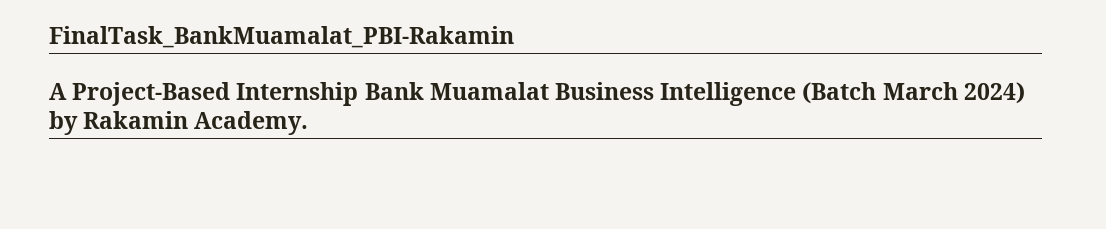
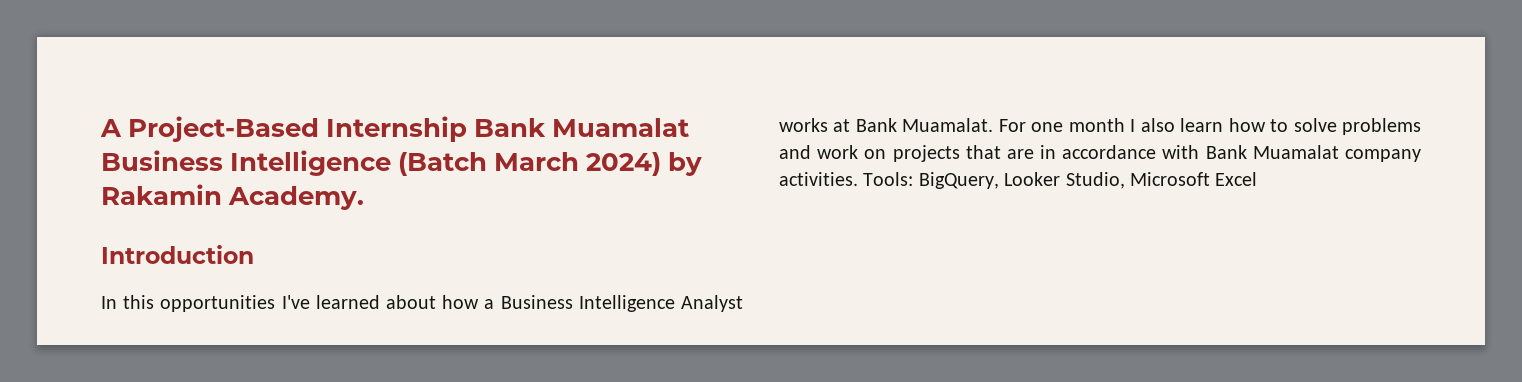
- FinalTask_BankMuamalat_PBI-Rakamin
+ Introduction
+ In this opportunities I've learned about how a Business Intelligence Analyst works at Bank Muamalat. For one month I also learn how to solve problems and work on projects that are in accordance with Bank Muamalat company activities. Tools: BigQuery, Looker Studio, Microsoft Excel

